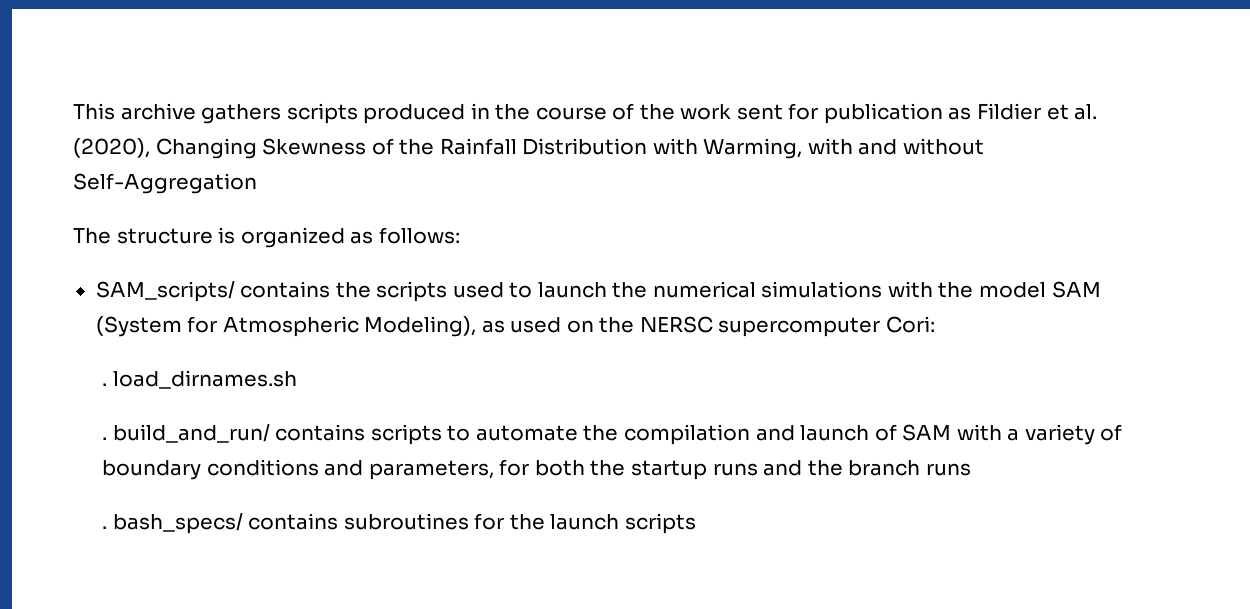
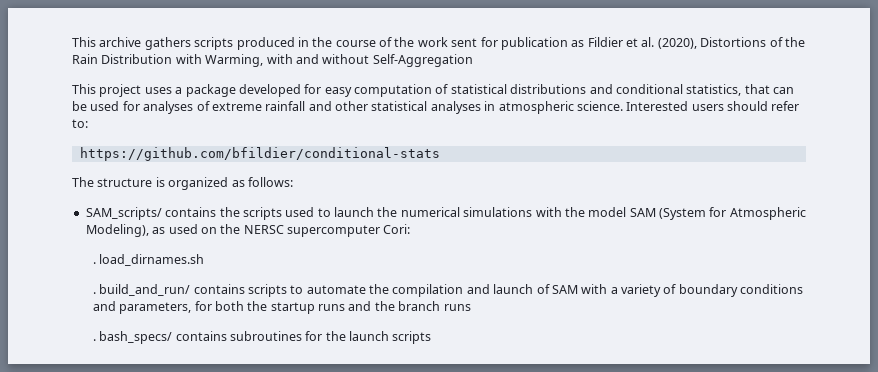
- This archive gathers scripts produced in the course of the work sent for publication as Fildier et al. (2020), Changing Skewness of the Rainfall Distribution with Warming, with and without Self-Aggregation
+ This archive gathers scripts produced in the course of the work sent for publication as Fildier et al. (2020), Distortions of the Rain Distribution with Warming, with and without Self-Aggregation
+ This project uses a package developed for easy computation of statistical distributions and conditional statistics, that can be used for analyses of extreme rainfall and other statistical analyses in atmospheric science. Interested users should refer to:
+ https://github.com/bfildier/conditional-stats

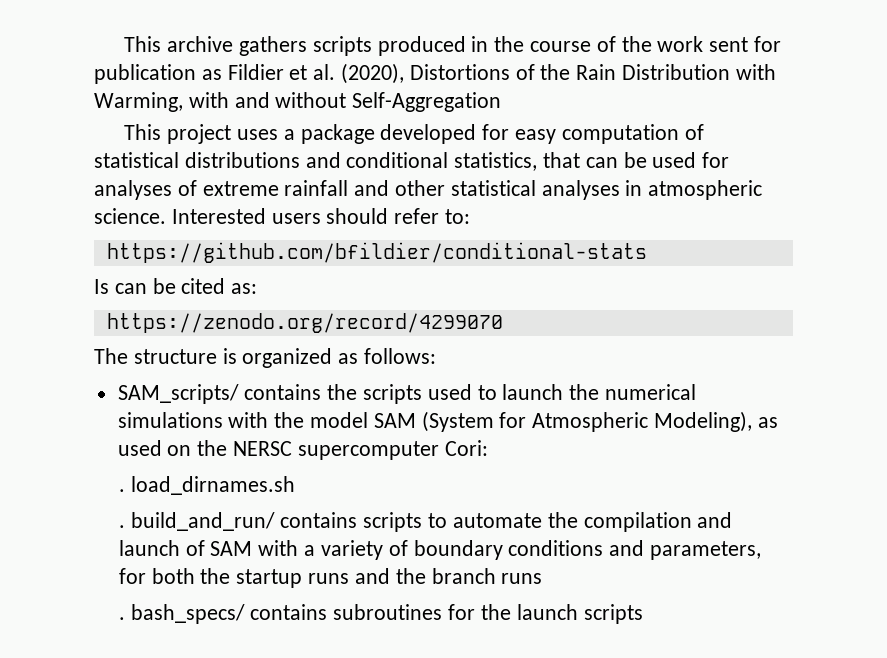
+ Is can be cited as:
+ https://zenodo.org/record/4299070

